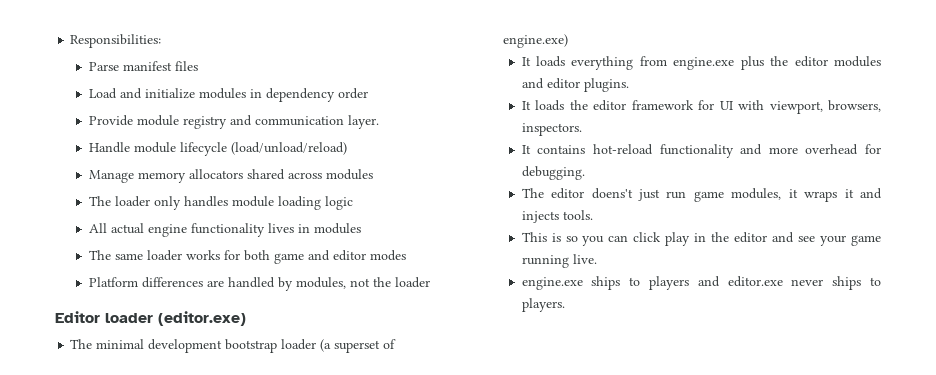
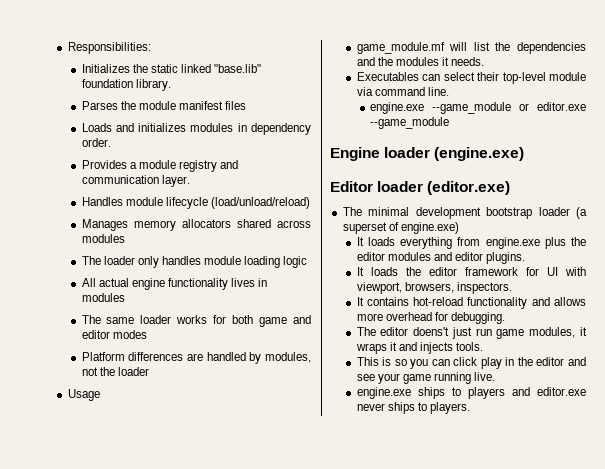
- Parse manifest files
- Load and initialize modules in dependency order
- Provide module registry and communication layer.
+ Initializes the static linked "base.lib" foundation library.
+ Parses the module manifest files
+ Loads and initializes modules in dependency order.
+ Provides a module registry and communication layer.
- Handle module lifecycle (load/unload/reload)
+ Handles module lifecycle (load/unload/reload)
- Manage memory allocators shared across modules
+ Manages memory allocators shared across modules
+ Usage
+ game_module.mf will list the dependencies and the modules it needs.
+ Executables can select their top-level module via command line.
+ engine.exe --game_module or editor.exe --game_module
+ Engine loader (engine.exe)
- It contains hot-reload functionality and more overhead for debugging.
+ It contains hot-reload functionality and allows more overhead for debugging.

